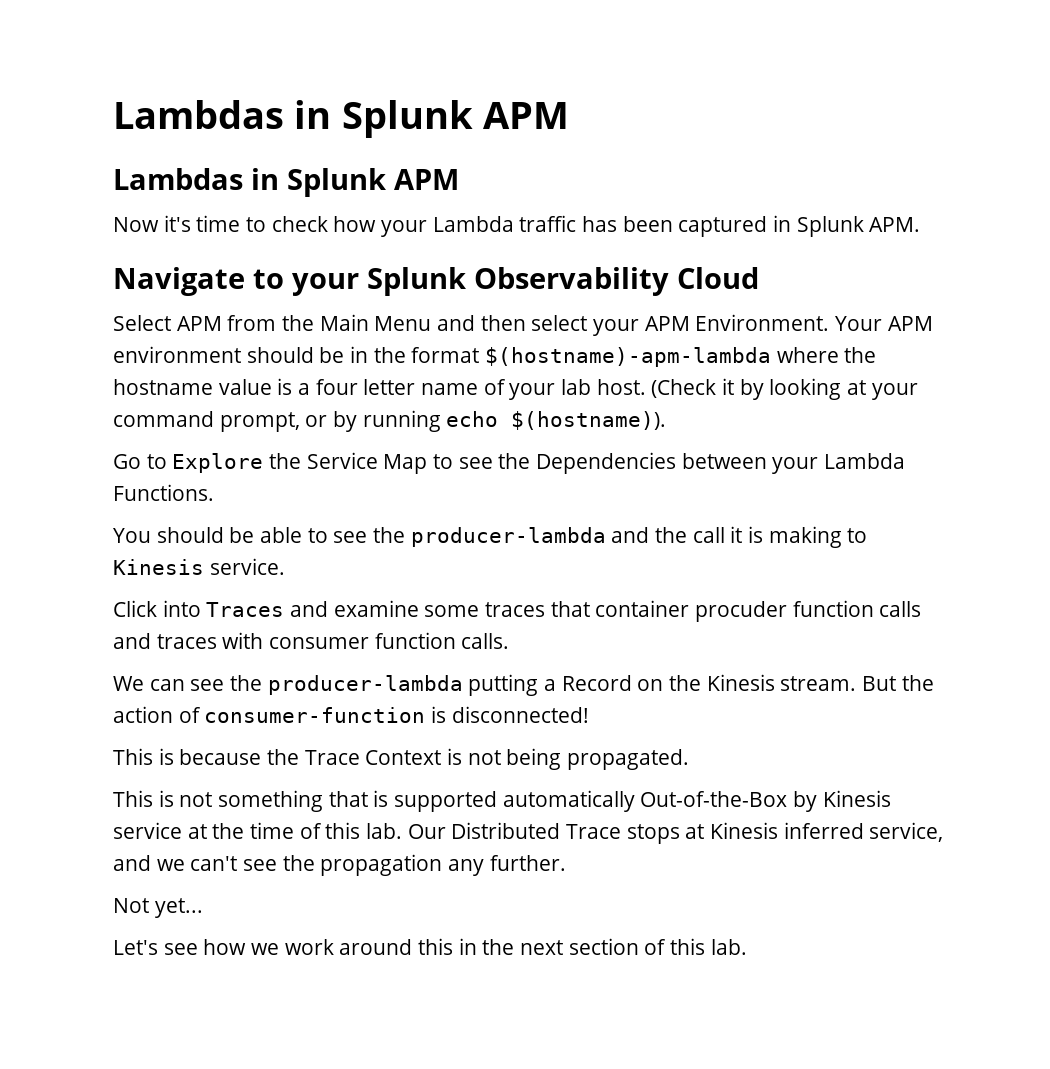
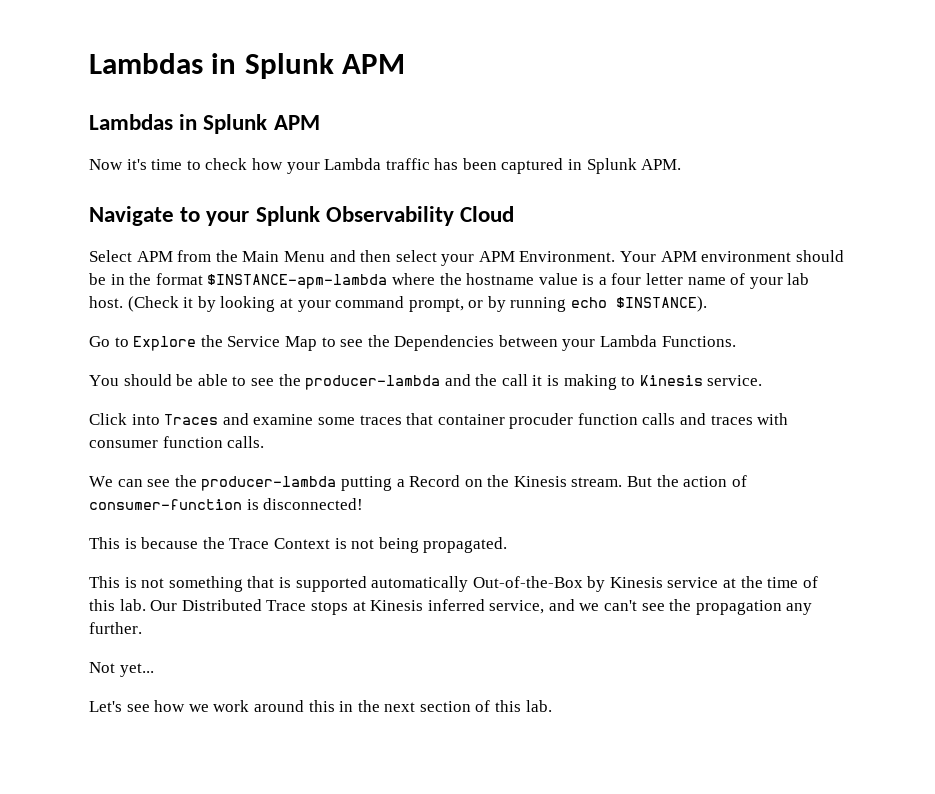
- Your APM environment should be in the format $(hostname)-apm-lambda where the hostname value is a four letter name of your lab host.
+ Your APM environment should be in the format $INSTANCE-apm-lambda where the hostname value is a four letter name of your lab host.
- (Check it by looking at your command prompt, or by running echo $(hostname)).
+ (Check it by looking at your command prompt, or by running echo $INSTANCE).

